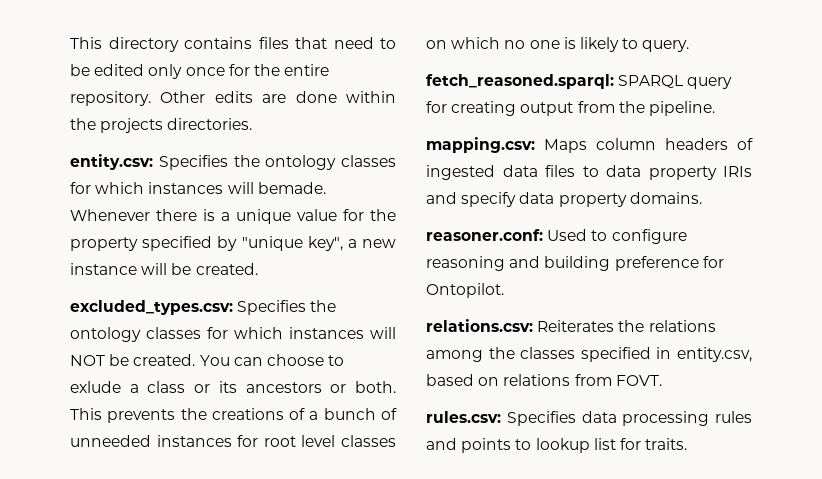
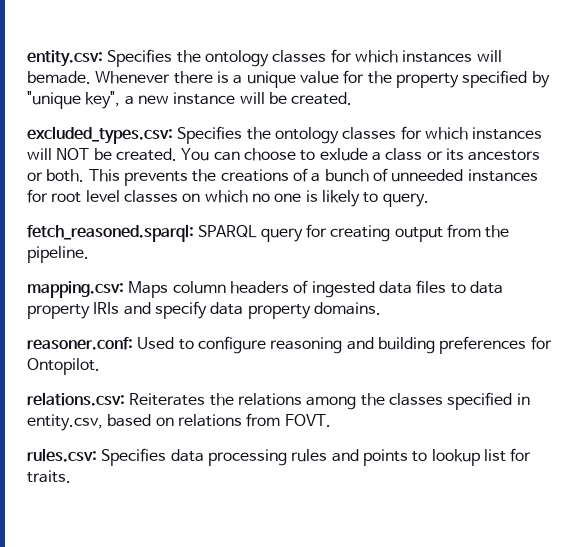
- This directory contains files that need to be edited only once for the entire repository. Other edits are done within the projects directories.
- reasoner.conf: Used to configure reasoning and building preference for Ontopilot.
+ reasoner.conf: Used to configure reasoning and building preferences for Ontopilot.

